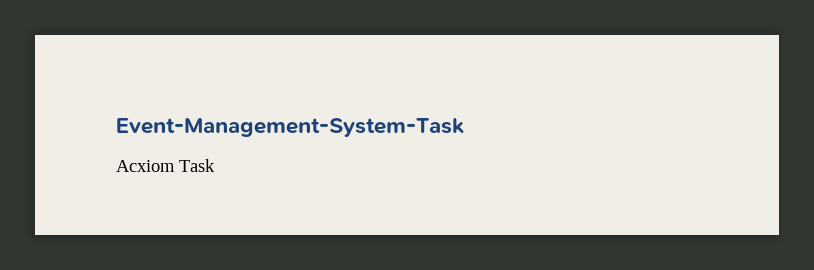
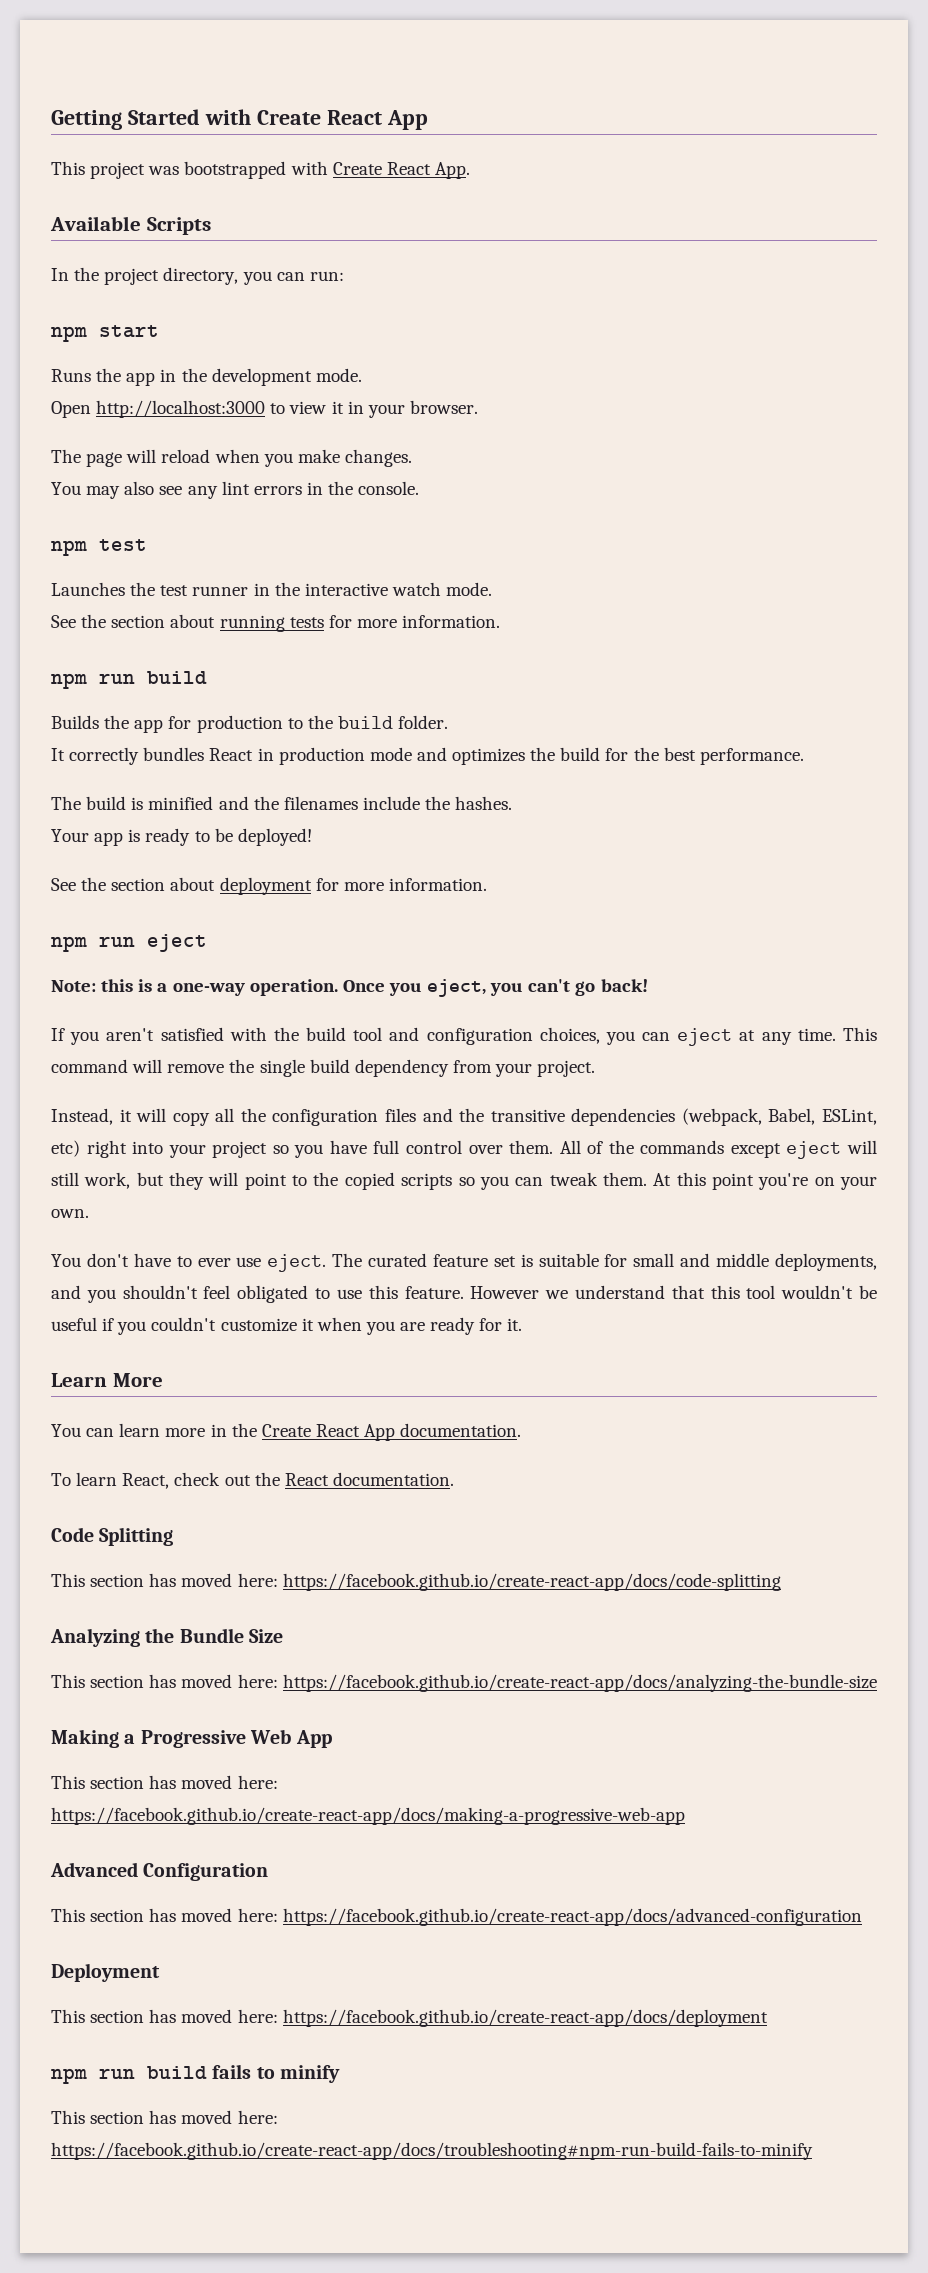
- Event-Management-System-Task
- Acxiom Task
+ Getting Started with Create React App
+ This project was bootstrapped with Create React App.
+ Available Scripts
+ In the project directory, you can run:
+ npm start
+ Runs the app in the development mode.
+ Open http://localhost:3000 to view it in your browser.
+ The page will reload when you make changes.
+ You may also see any lint errors in the console.
+ npm test
+ Launches the test runner in the interactive watch mode.
+ See the section about running tests for more information.
+ npm run build
+ Builds the app for production to the build folder.
+ It correctly bundles React in production mode and optimizes the build for the best performance.
+ The build is minified and the filenames include the hashes.
+ Your app is ready to be deployed!
+ See the section about deployment for more information.
+ npm run eject
+ Note: this is a one-way operation. Once you eject, you can't go back!
+ If you aren't satisfied with the build tool and configuration choices, you can eject at any time. This command will remove the single build dependency from your project.
+ Instead, it will copy all the configuration files and the transitive dependencies (webpack, Babel, ESLint, etc) right into your project so you have full control over them. All of the commands except eject will still work, but they will point to the copied scripts so you can tweak them. At this point you're on your own.
+ You don't have to ever use eject. The curated feature set is suitable for small and middle deployments, and you shouldn't feel obligated to use this feature. However we understand that this tool wouldn't be useful if you couldn't customize it when you are ready for it.
+ Learn More
+ You can learn more in the Create React App documentation.
+ To learn React, check out the React documentation.
+ Code Splitting
+ This section has moved here: https://facebook.github.io/create-react-app/docs/code-splitting
+ Analyzing the Bundle Size
+ This section has moved here: https://facebook.github.io/create-react-app/docs/analyzing-the-bundle-size
+ Making a Progressive Web App
+ This section has moved here: https://facebook.github.io/create-react-app/docs/making-a-progressive-web-app
+ Advanced Configuration
+ This section has moved here: https://facebook.github.io/create-react-app/docs/advanced-configuration
+ Deployment
+ This section has moved here: https://facebook.github.io/create-react-app/docs/deployment
+ npm run build fails to minify
+ This section has moved here: https://facebook.github.io/create-react-app/docs/troubleshooting#npm-run-build-fails-to-minify

